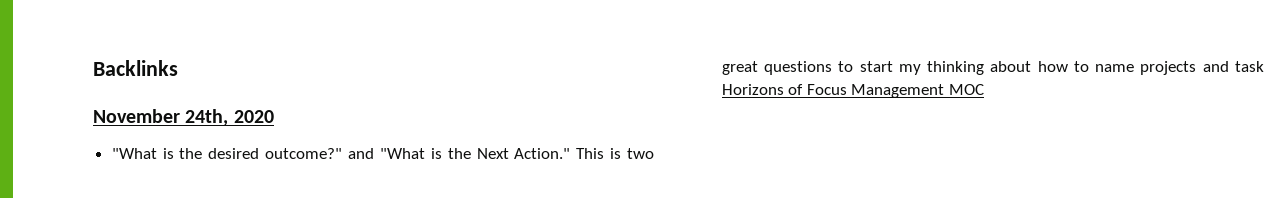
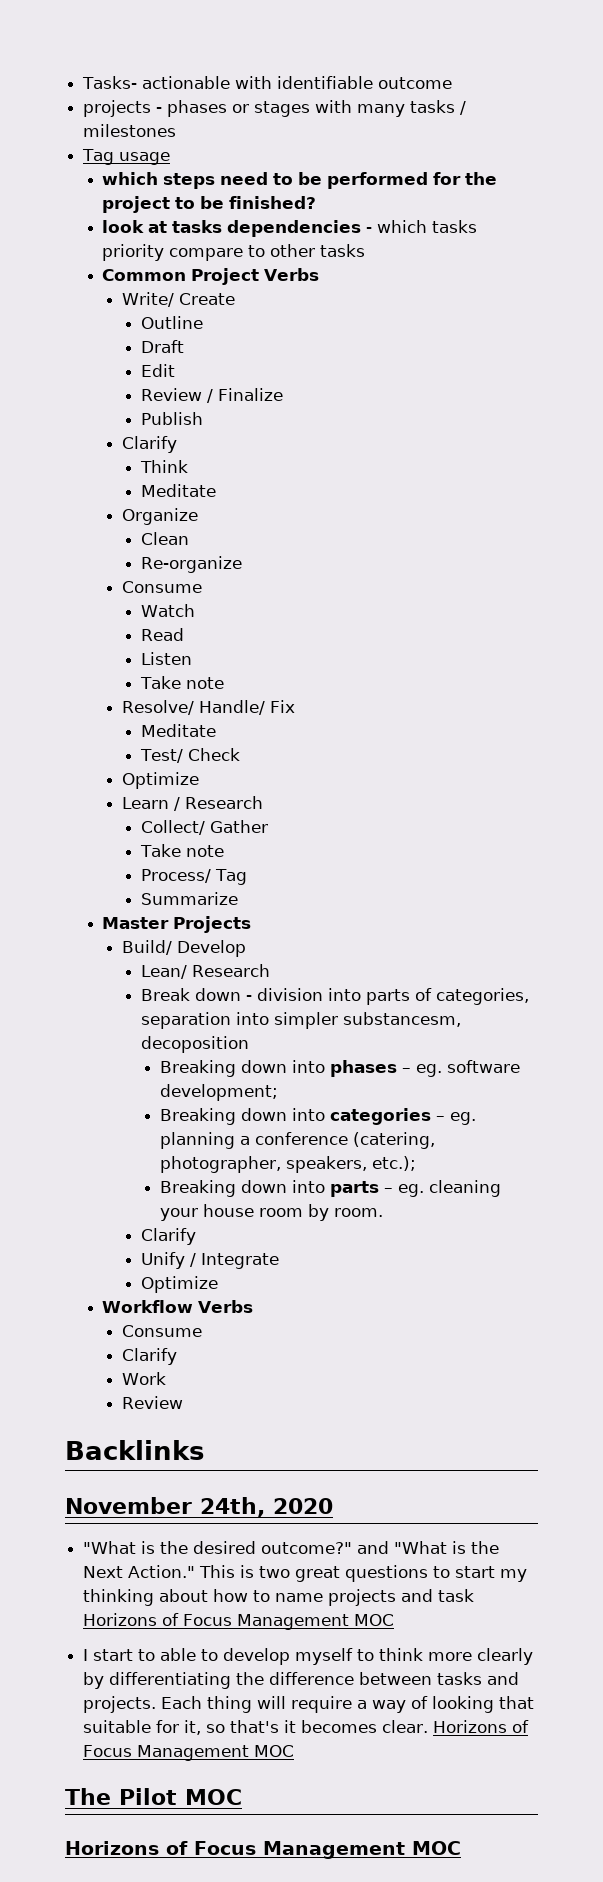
+ Tasks- actionable with identifiable outcome
+ projects - phases or stages with many tasks / milestones
+ Tag usage
+ which steps need to be performed for the project to be finished?
+ look at tasks dependencies - which tasks priority compare to other tasks
+ Common Project Verbs
+ Write/ Create
+ Outline
+ Draft
+ Edit
+ Review / Finalize
+ Publish
+ Clarify
+ Think
+ Meditate
+ Organize
+ Clean
+ Re-organize
+ Consume
+ Watch
+ Read
+ Listen
+ Take note
+ Resolve/ Handle/ Fix
+ Meditate
+ Test/ Check
+ Optimize
+ Learn / Research
+ Collect/ Gather
+ Take note
+ Process/ Tag
+ Summarize
+ Master Projects
+ Build/ Develop
+ Lean/ Research
+ Break down - division into parts of categories, separation into simpler substancesm, decoposition
+ Breaking down into phases – eg. software development;
+ Breaking down into categories – eg. planning a conference (catering, photographer, speakers, etc.);
+ Breaking down into parts – eg. cleaning your house room by room.
+ Clarify
+ Unify / Integrate
+ Optimize
+ Workflow Verbs
+ Consume
+ Clarify
+ Work
+ Review
+ I start to able to develop myself to think more clearly by differentiating the difference between tasks and projects. Each thing will require a way of looking that suitable for it, so that's it becomes clear. Horizons of Focus Management MOC
+ The Pilot MOC
+ Horizons of Focus Management MOC

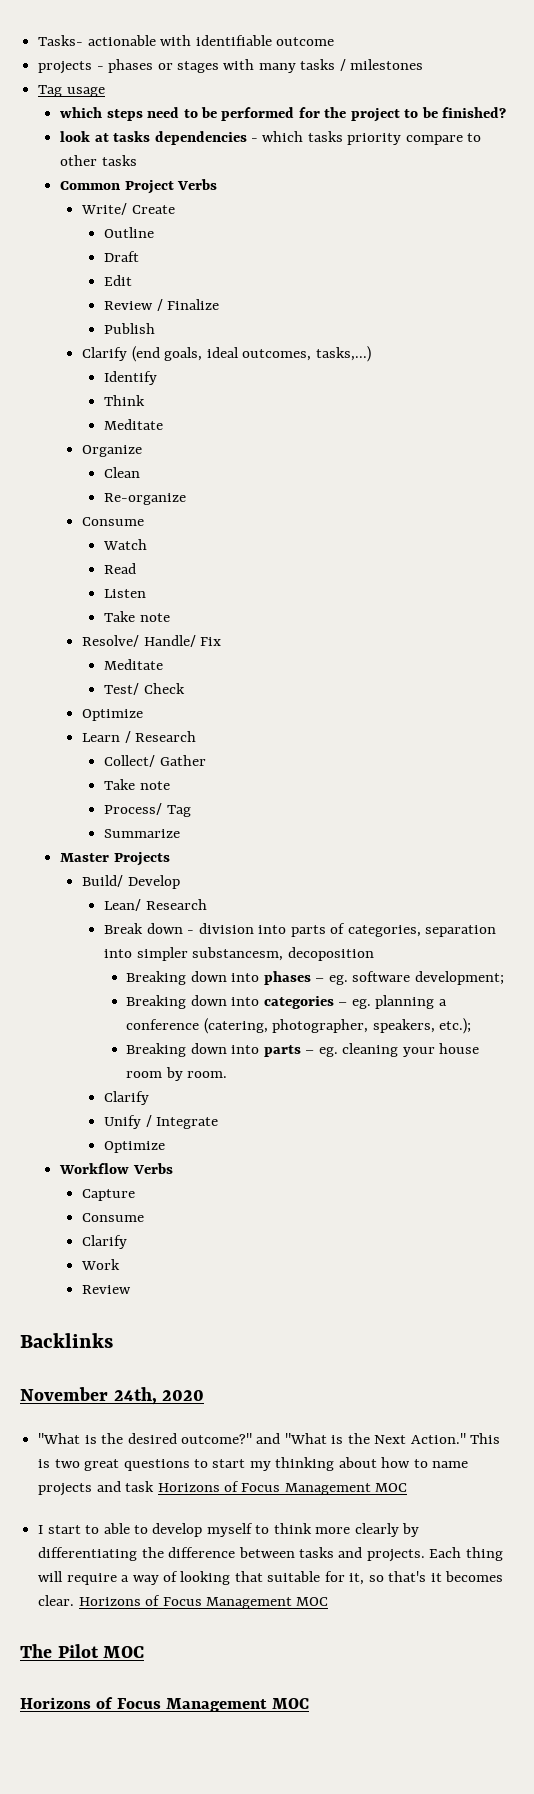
  Publish
- Clarify
+ Clarify (end goals, ideal outcomes, tasks,...)
+ Identify
+ Capture

